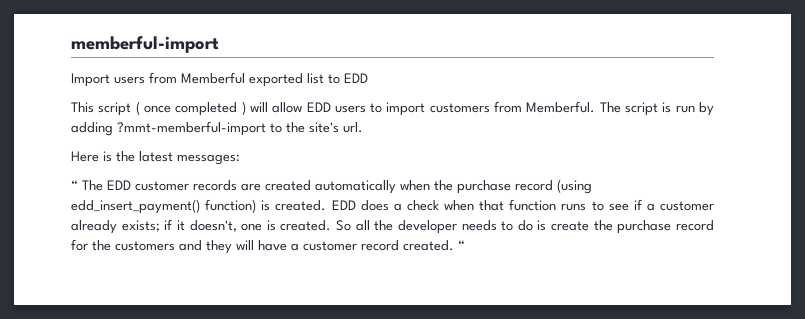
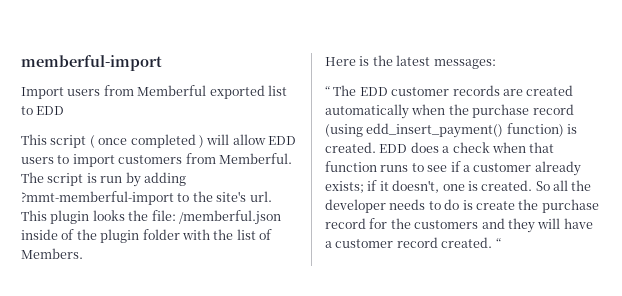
+ This plugin looks the file: /memberful.json inside of the plugin folder with the list of Members.

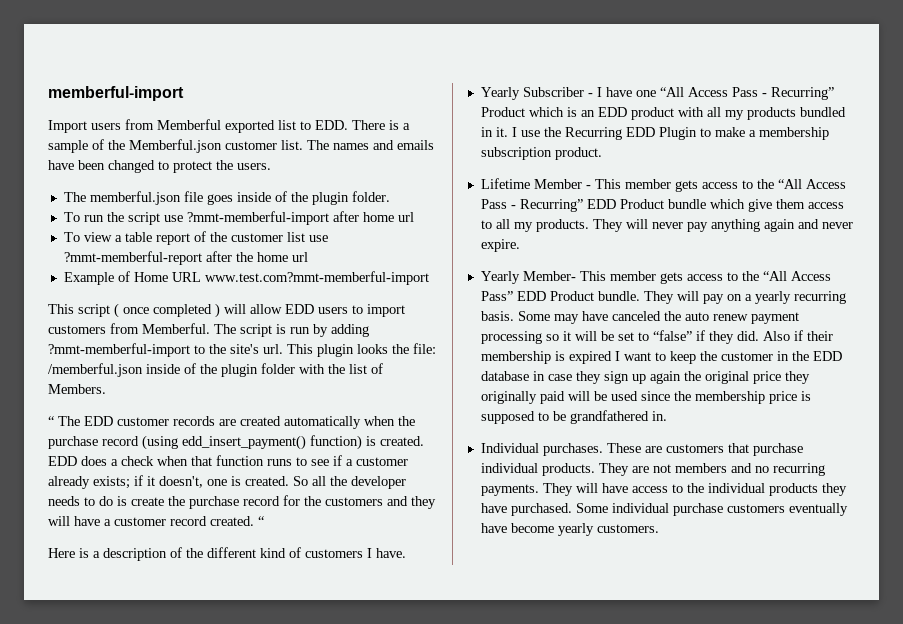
- Import users from Memberful exported list to EDD
+ Import users from Memberful exported list to EDD. There is a sample of the Memberful.json customer list. The names and emails have been changed to protect the users.
+ The memberful.json file goes inside of the plugin folder.
+ To run the script use ?mmt-memberful-import after home url
+ To view a table report of the customer list use ?mmt-memberful-report after the home url
+ Example of Home URL www.test.com?mmt-memberful-import
- Here is the latest messages:
+ Here is a description of the different kind of customers I have.
+ Yearly Subscriber - I have one “All Access Pass - Recurring” Product which is an EDD product with all my products bundled in it. I use the Recurring EDD Plugin to make a membership subscription product.
+ Lifetime Member - This member gets access to the “All Access Pass - Recurring” EDD Product bundle which give them access to all my products. They will never pay anything again and never expire.
+ Yearly Member- This member gets access to the “All Access Pass” EDD Product bundle. They will pay on a yearly recurring basis. Some may have canceled the auto renew payment processing so it will be set to “false” if they did. Also if their membership is expired I want to keep the customer in the EDD database in case they sign up again the original price they originally paid will be used since the membership price is supposed to be grandfathered in.
+ Individual purchases. These are customers that purchase individual products. They are not members and no recurring payments. They will have access to the individual products they have purchased. Some individual purchase customers eventually have become yearly customers.

